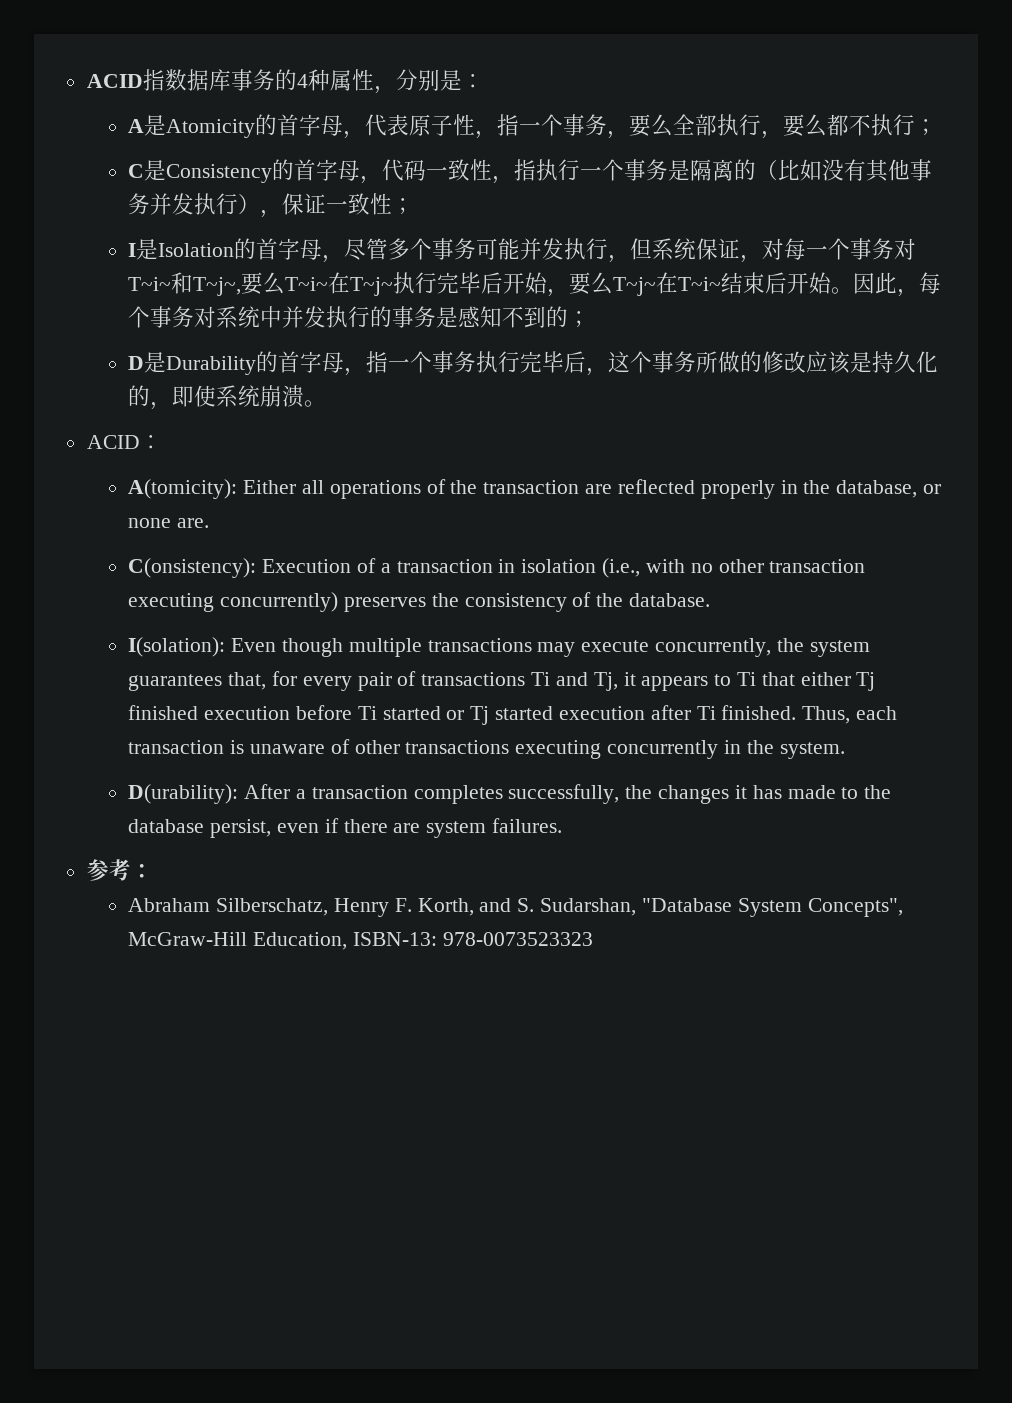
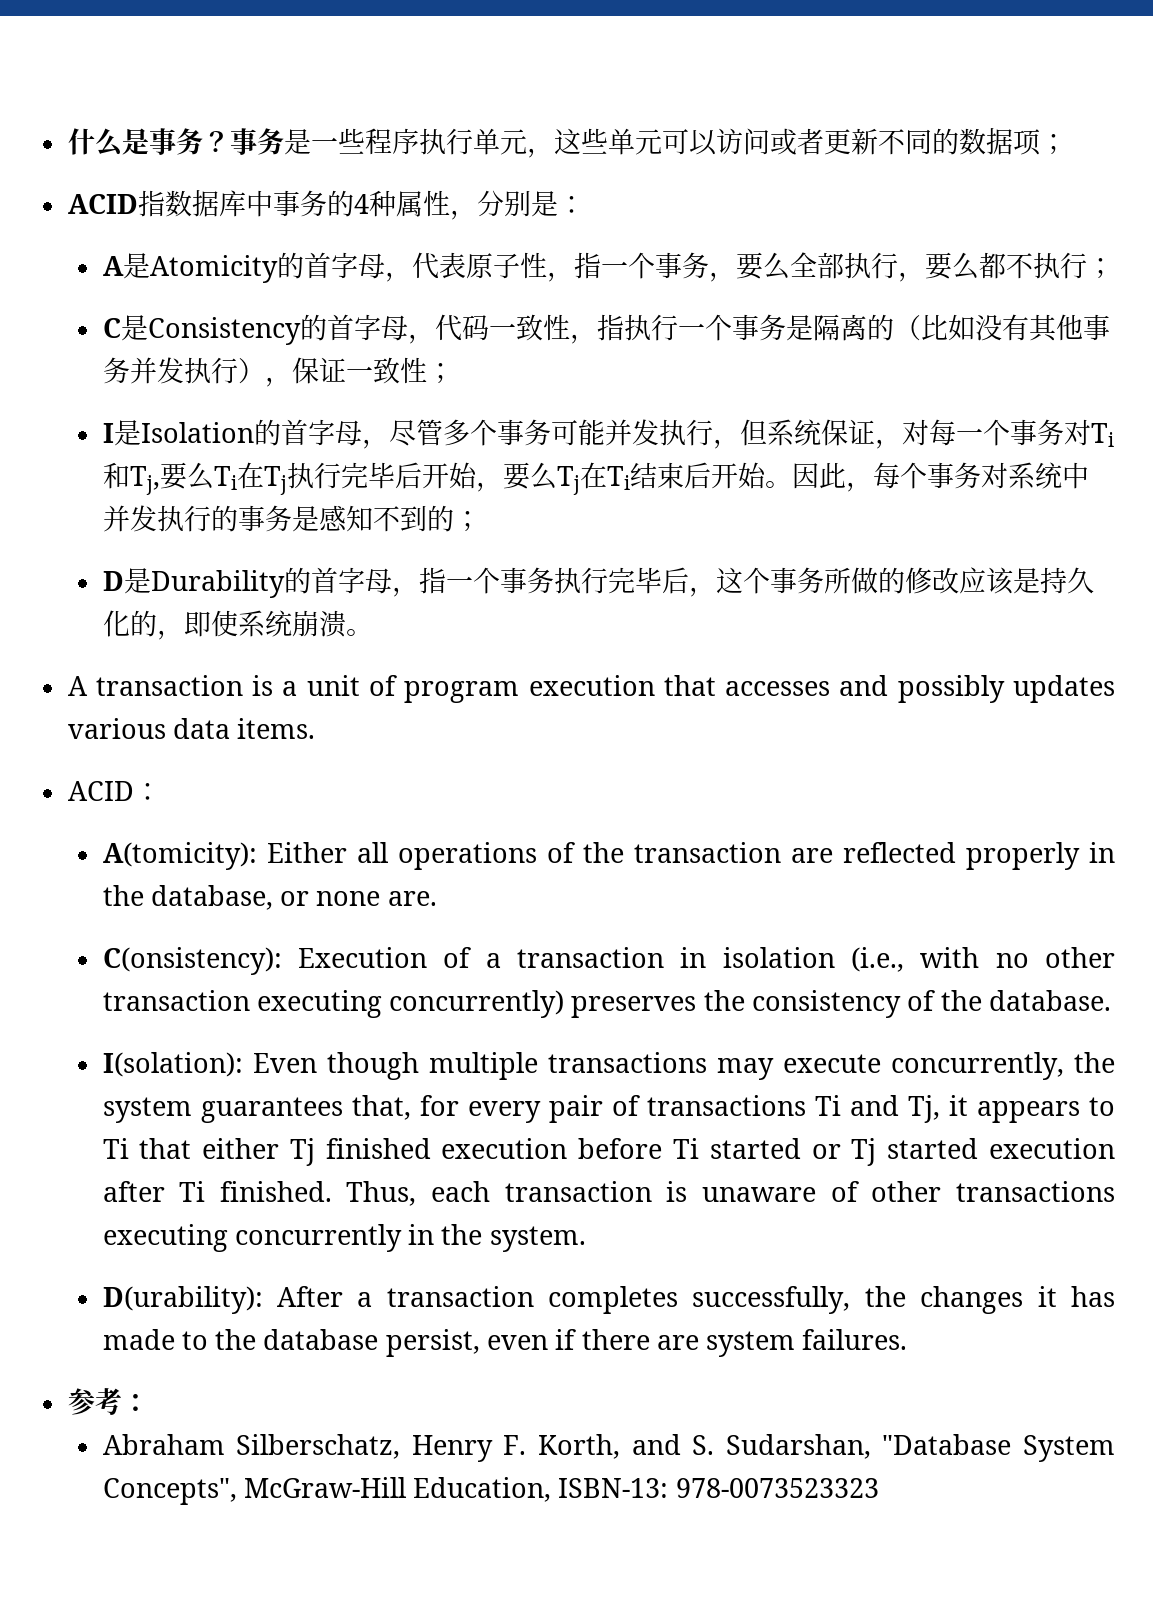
+ 什么是事务？事务是一些程序执行单元，这些单元可以访问或者更新不同的数据项；
- ACID指数据库事务的4种属性，分别是：
+ ACID指数据库中事务的4种属性，分别是：
- I是Isolation的首字母，尽管多个事务可能并发执行，但系统保证，对每一个事务对T~i~和T~j~,要么T~i~在T~j~执行完毕后开始，要么T~j~在T~i~结束后开始。
+ I是Isolation的首字母，尽管多个事务可能并发执行，但系统保证，对每一个事务对Ti和Tj,要么Ti在Tj执行完毕后开始，要么Tj在Ti结束后开始。
+ A transaction is a unit of program execution that accesses and possibly updates various data items.

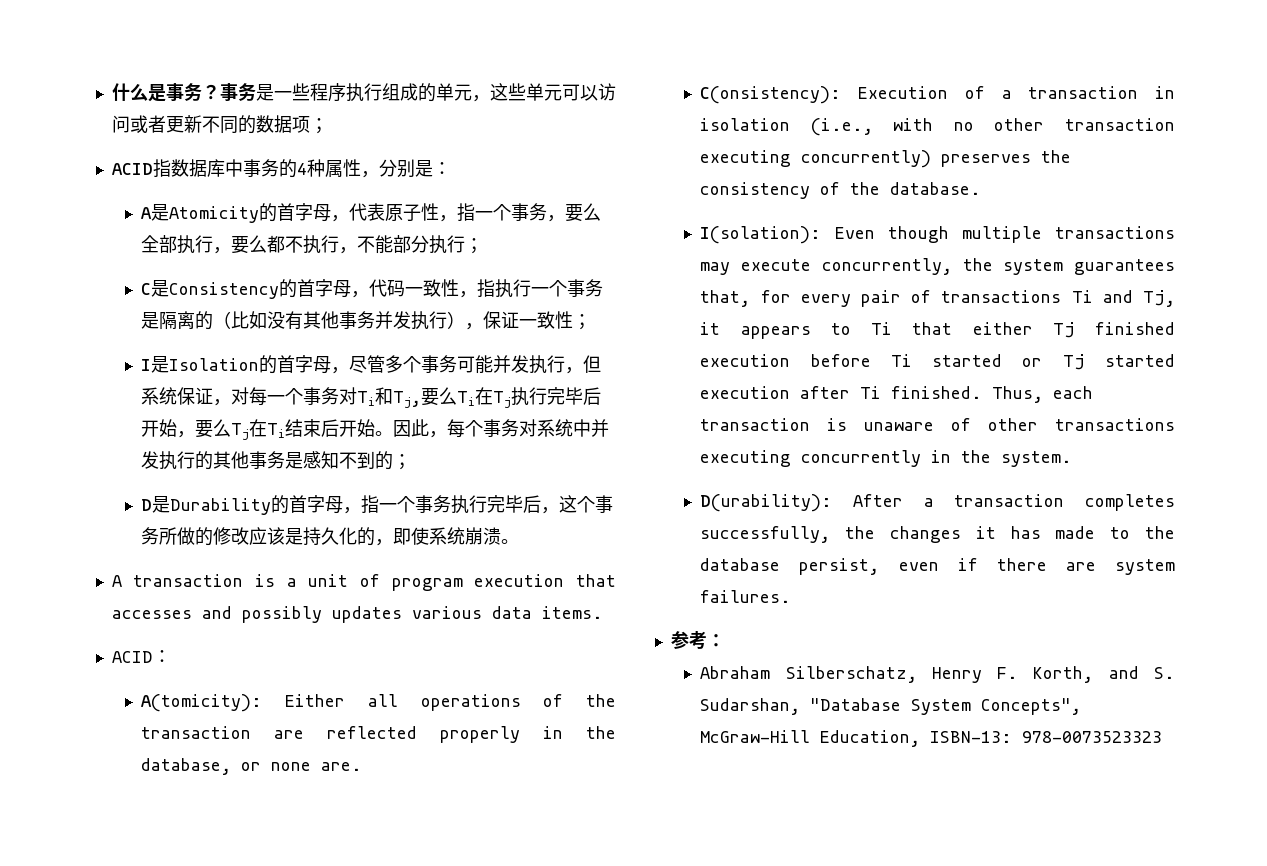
- 事务是一些程序执行单元，这些单元可以访问或者更新不同的数据项；
+ 事务是一些程序执行组成的单元，这些单元可以访问或者更新不同的数据项；
- A是Atomicity的首字母，代表原子性，指一个事务，要么全部执行，要么都不执行；
+ A是Atomicity的首字母，代表原子性，指一个事务，要么全部执行，要么都不执行，不能部分执行；
- 因此，每个事务对系统中并发执行的事务是感知不到的；
+ 因此，每个事务对系统中并发执行的其他事务是感知不到的；

